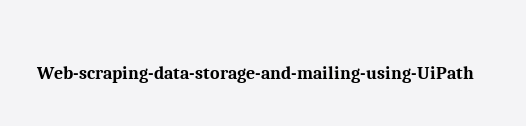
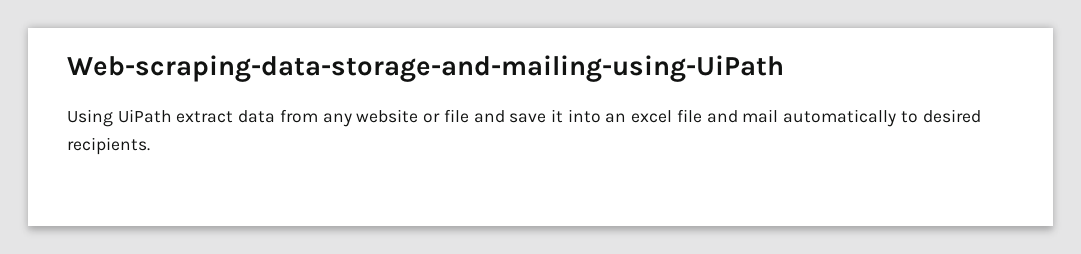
+ Using UiPath extract data from any website or file and save it into an excel file and mail automatically to desired recipients.

